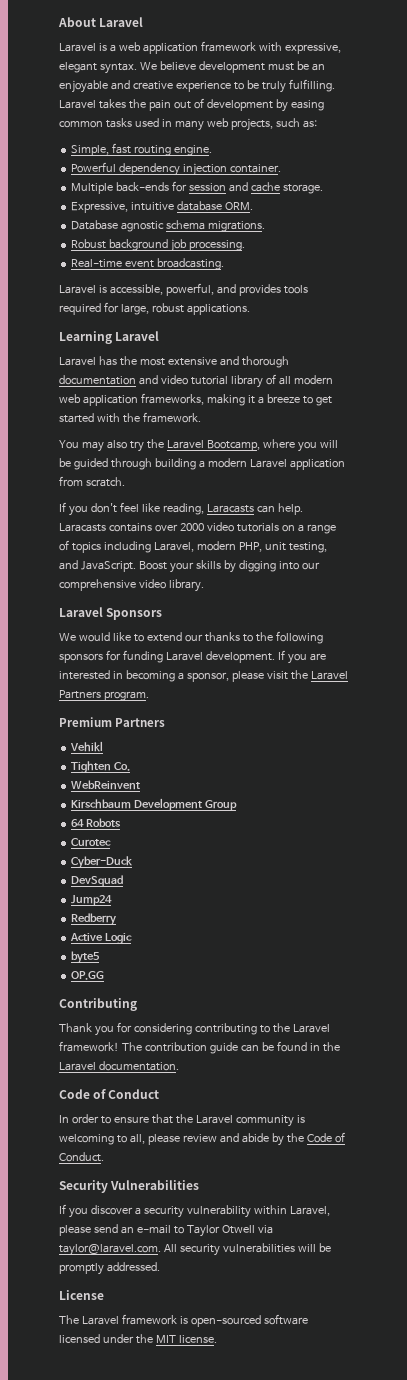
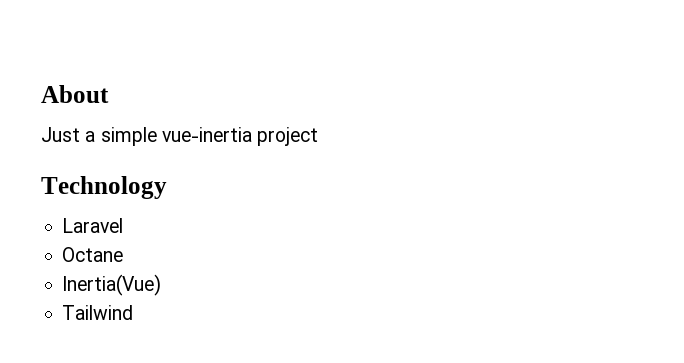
- About Laravel
- Laravel is a web application framework with expressive, elegant syntax. We believe development must be an enjoyable and creative experience to be truly fulfilling. Laravel takes the pain out of development by easing common tasks used in many web projects, such as:
- Simple, fast routing engine.
- Powerful dependency injection container.
- Multiple back-ends for session and cache storage.
- Expressive, intuitive database ORM.
- Database agnostic schema migrations.
- Robust background job processing.
- Real-time event broadcasting.
- Laravel is accessible, powerful, and provides tools required for large, robust applications.
- Learning Laravel
- Laravel has the most extensive and thorough documentation and video tutorial library of all modern web application frameworks, making it a breeze to get started with the framework.
- You may also try the Laravel Bootcamp, where you will be guided through building a modern Laravel application from scratch.
- If you don't feel like reading, Laracasts can help. Laracasts contains over 2000 video tutorials on a range of topics including Laravel, modern PHP, unit testing, and JavaScript. Boost your skills by digging into our comprehensive video library.
- Laravel Sponsors
- We would like to extend our thanks to the following sponsors for funding Laravel development. If you are interested in becoming a sponsor, please visit the Laravel Partners program.
- Premium Partners
- Vehikl
- Tighten Co.
- WebReinvent
- Kirschbaum Development Group
- 64 Robots
- Curotec
- Cyber-Duck
- DevSquad
- Jump24
- Redberry
- Active Logic
- byte5
- OP.GG
- Contributing
- Thank you for considering contributing to the Laravel framework! The contribution guide can be found in the Laravel documentation.
- Code of Conduct
- In order to ensure that the Laravel community is welcoming to all, please review and abide by the Code of Conduct.
- Security Vulnerabilities
- If you discover a security vulnerability within Laravel, please send an e-mail to Taylor Otwell via taylor@laravel.com. All security vulnerabilities will be promptly addressed.
- License
- The Laravel framework is open-sourced software licensed under the MIT license.
+ About
+ Just a simple vue-inertia project
+ Technology
+ Laravel
+ Octane
+ Inertia(Vue)
+ Tailwind

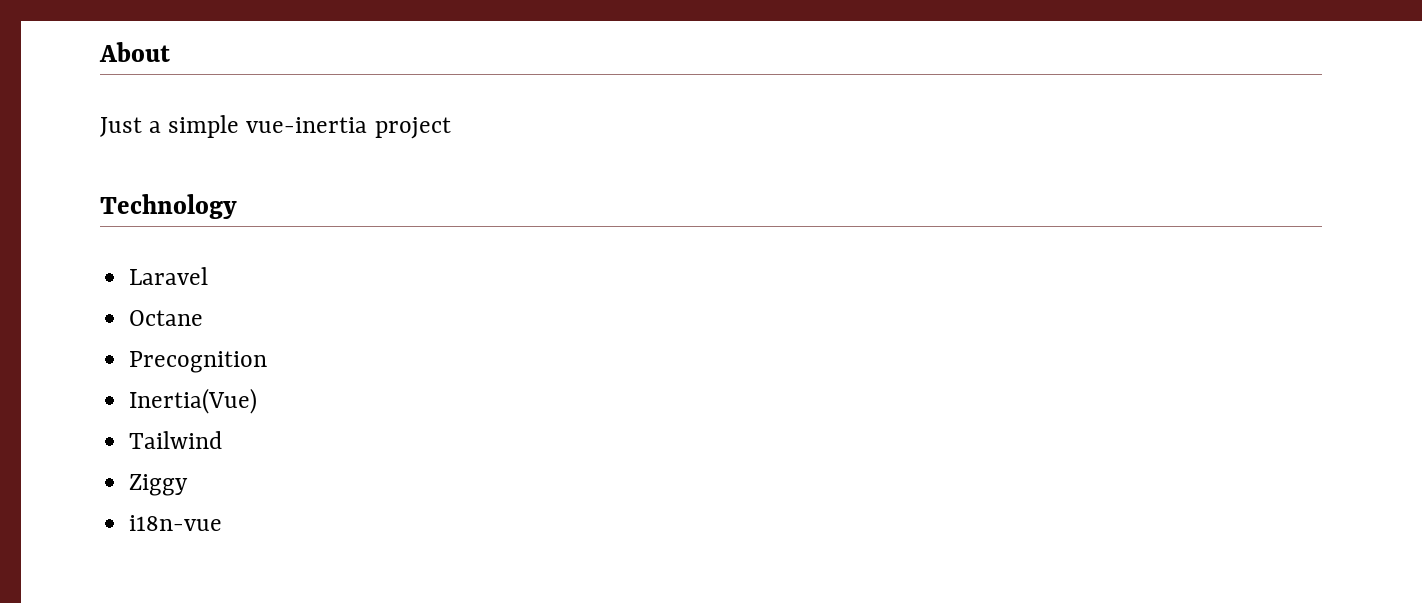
+ Precognition
+ Ziggy
+ i18n-vue

